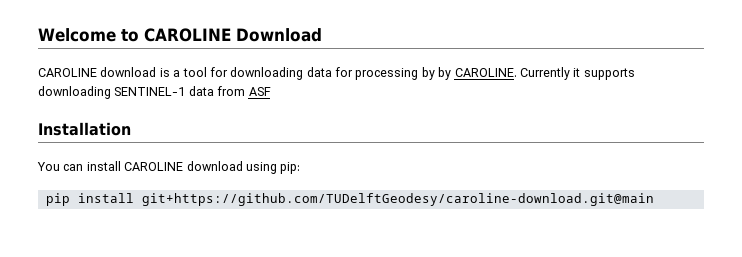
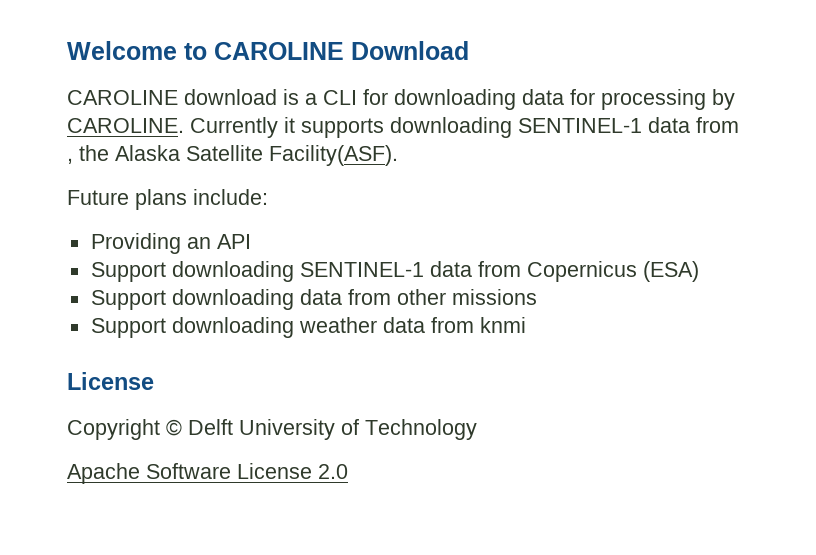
- CAROLINE download is a tool for downloading data for processing by by CAROLINE.
+ CAROLINE download is a CLI for downloading data for processing by CAROLINE.
- Currently it supports downloading SENTINEL-1 data from ASF
- Installation
- You can install CAROLINE download using pip:
- pip install git+https://github.com/TUDelftGeodesy/caroline-download.git@main
+ Currently it supports downloading SENTINEL-1 data from , the Alaska Satellite Facility(ASF).
+ Future plans include:
+ Providing an API
+ Support downloading SENTINEL-1 data from Copernicus (ESA)
+ Support downloading data from other missions
+ Support downloading weather data from knmi
+ License
+ Copyright © Delft University of Technology
+ Apache Software License 2.0

